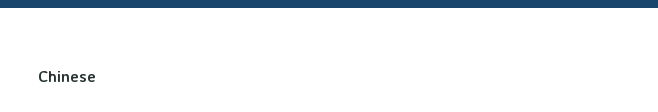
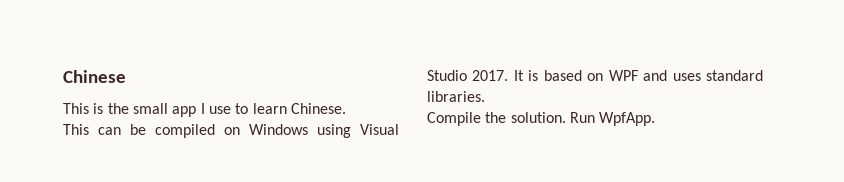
+ This is the small app I use to learn Chinese.
+ This can be compiled on Windows using Visual Studio 2017. It is based on WPF and uses standard libraries.
+ Compile the solution. Run WpfApp.

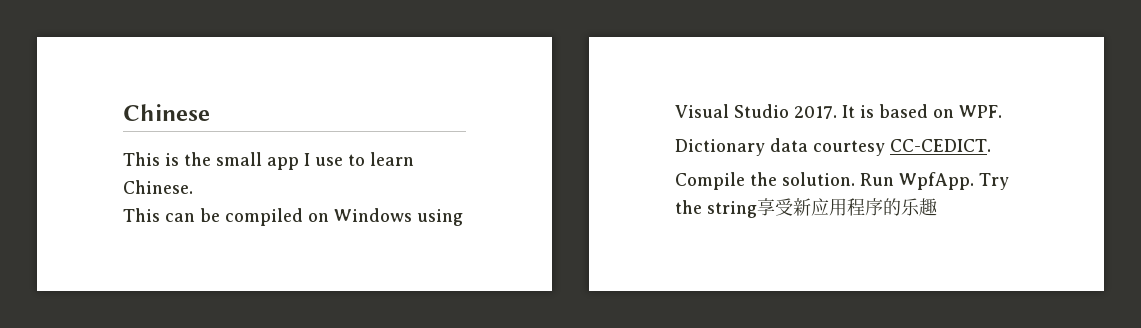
- It is based on WPF and uses standard libraries.
+ It is based on WPF.
+ Dictionary data courtesy CC-CEDICT.
+ Try the string享受新应用程序的乐趣

